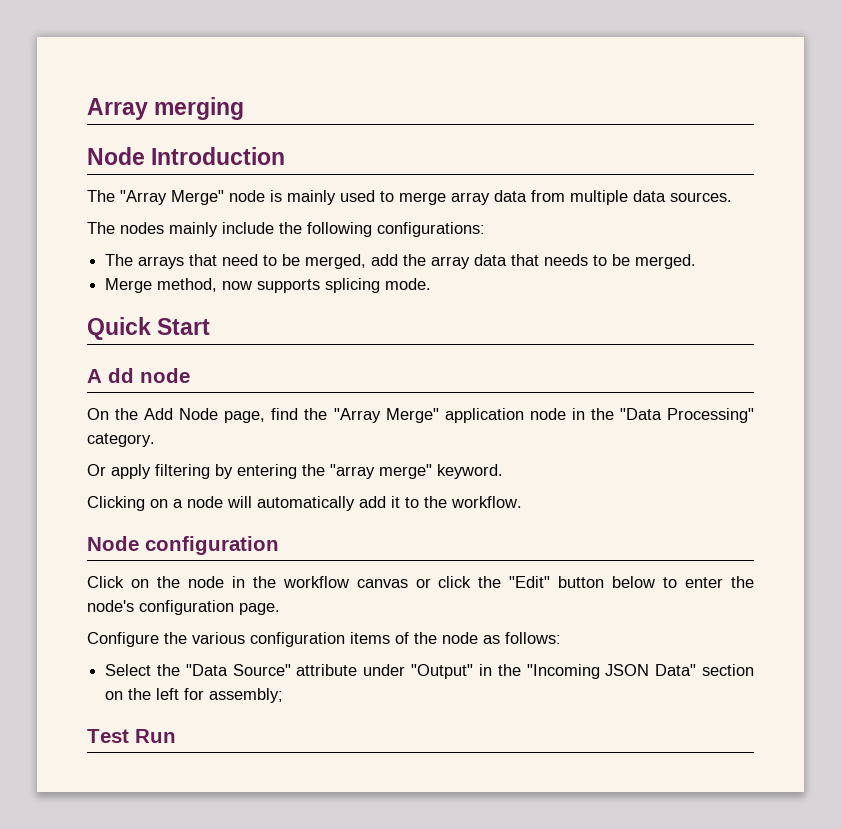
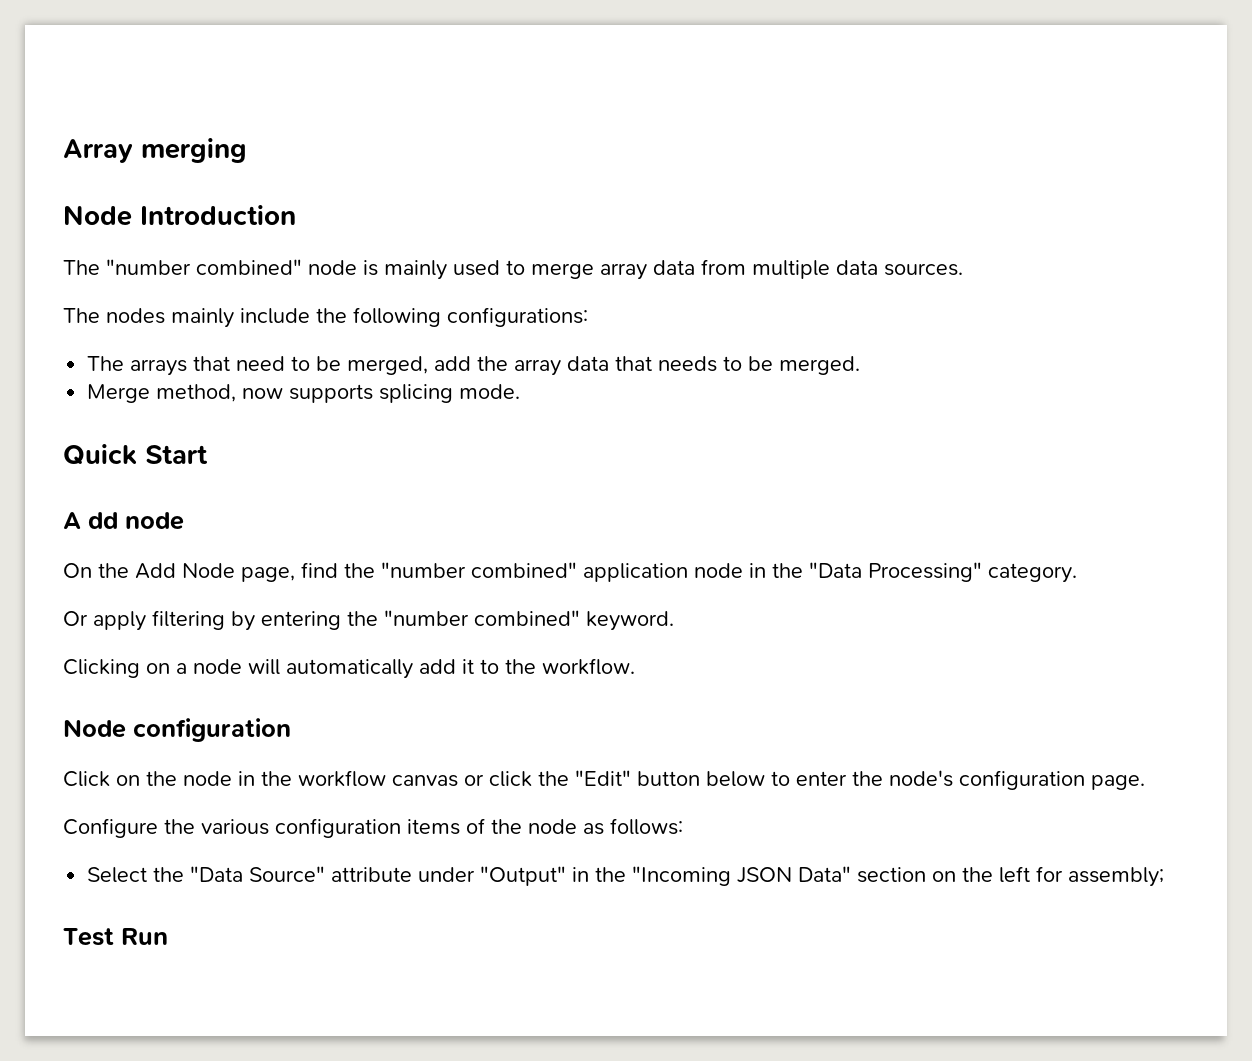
- The "Array Merge" node is mainly used to merge array data from multiple data sources.
+ The "number combined" node is mainly used to merge array data from multiple data sources.
- On the Add Node page, find the "Array Merge" application node in the "Data Processing" category.
+ On the Add Node page, find the "number combined" application node in the "Data Processing" category.
- Or apply filtering by entering the "array merge" keyword.
+ Or apply filtering by entering the "number combined" keyword.

